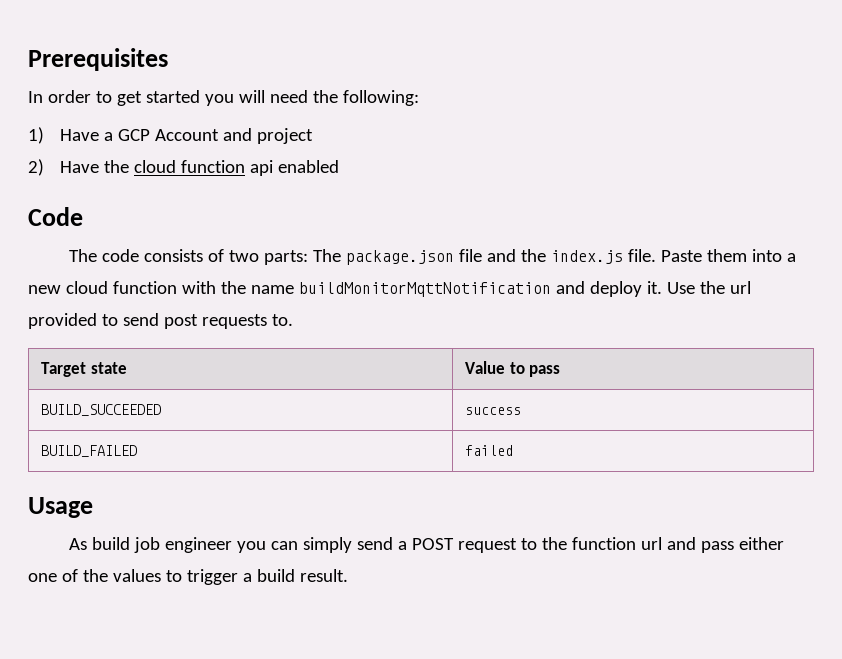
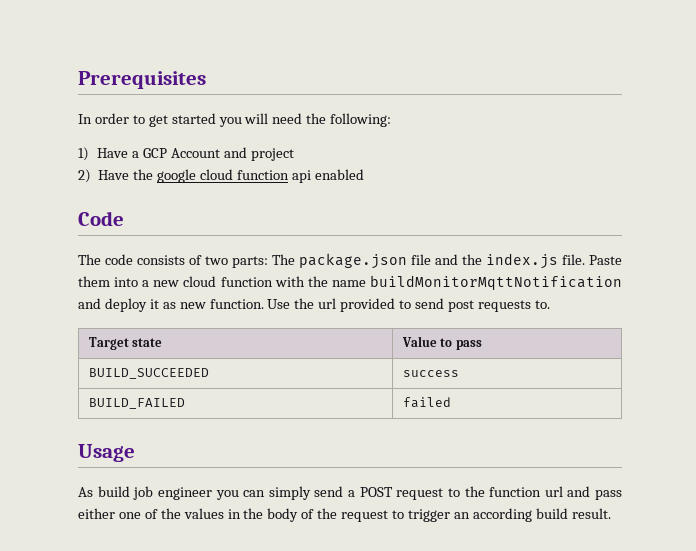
- 2) Have the cloud function api enabled
+ 2) Have the google cloud function api enabled
- Paste them into a new cloud function with the name buildMonitorMqttNotification and deploy it.
+ Paste them into a new cloud function with the name buildMonitorMqttNotification and deploy it as new function.
- As build job engineer you can simply send a POST request to the function url and pass either one of the values to trigger a build result.
+ As build job engineer you can simply send a POST request to the function url and pass either one of the values in the body of the request to trigger an according build result.

